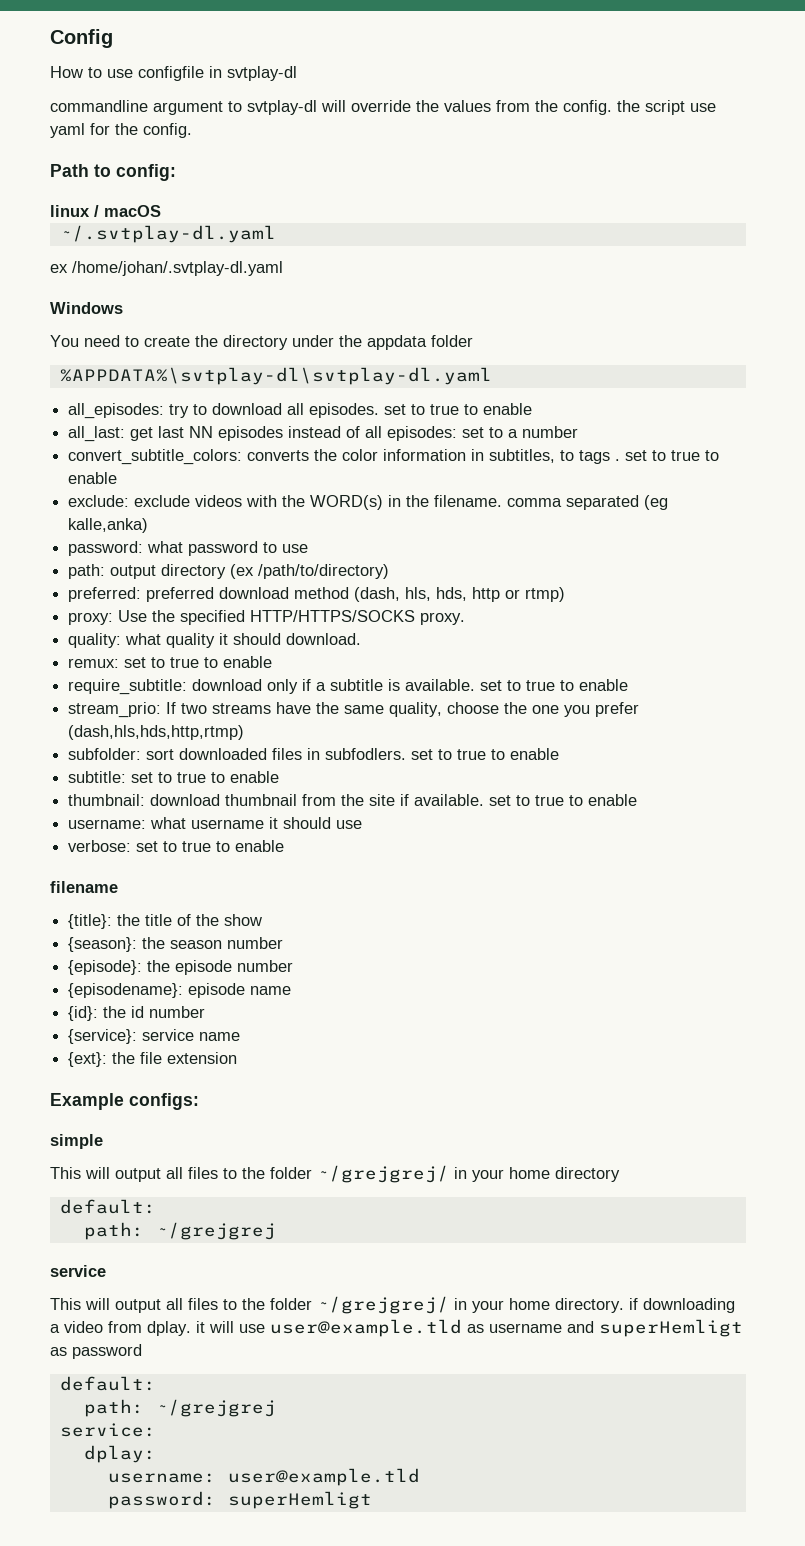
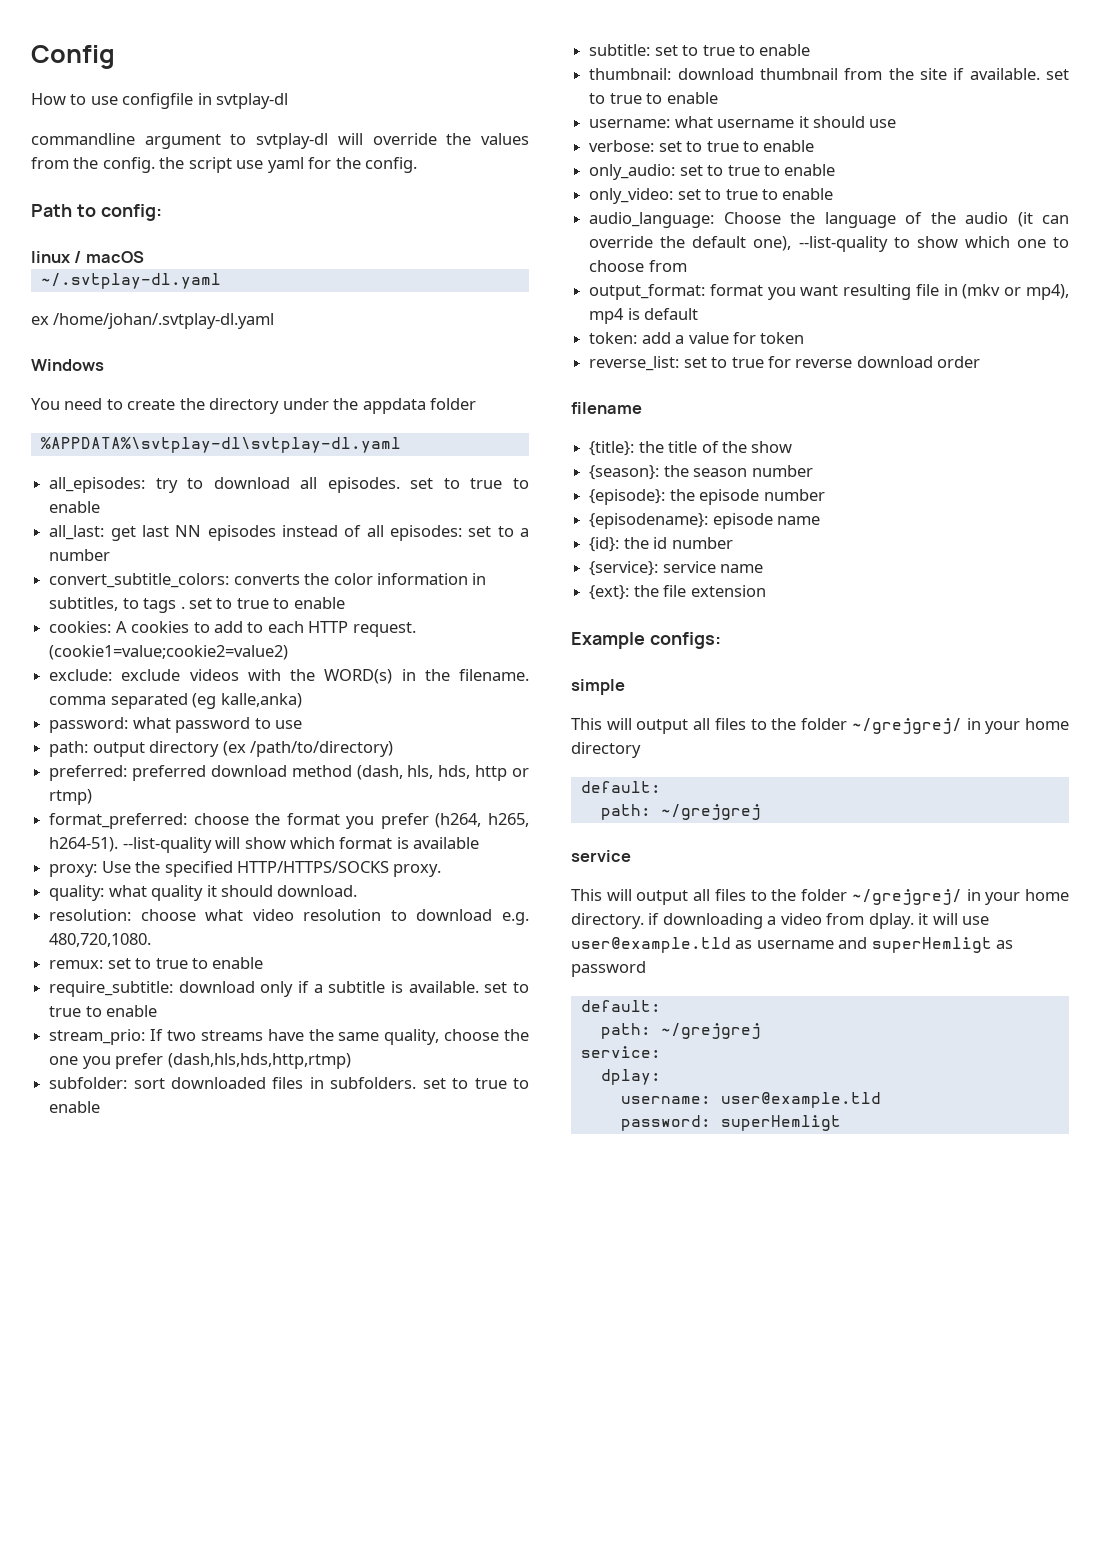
+ cookies: A cookies to add to each HTTP request. (cookie1=value;cookie2=value2)
+ format_preferred: choose the format you prefer (h264, h265, h264-51). --list-quality will show which format is available
+ resolution: choose what video resolution to download e.g. 480,720,1080.
- subfolder: sort downloaded files in subfodlers. set to true to enable
+ subfolder: sort downloaded files in subfolders. set to true to enable
+ only_audio: set to true to enable
+ only_video: set to true to enable
+ audio_language: Choose the language of the audio (it can override the default one), --list-quality to show which one to choose from
+ output_format: format you want resulting file in (mkv or mp4), mp4 is default
+ token: add a value for token
+ reverse_list: set to true for reverse download order

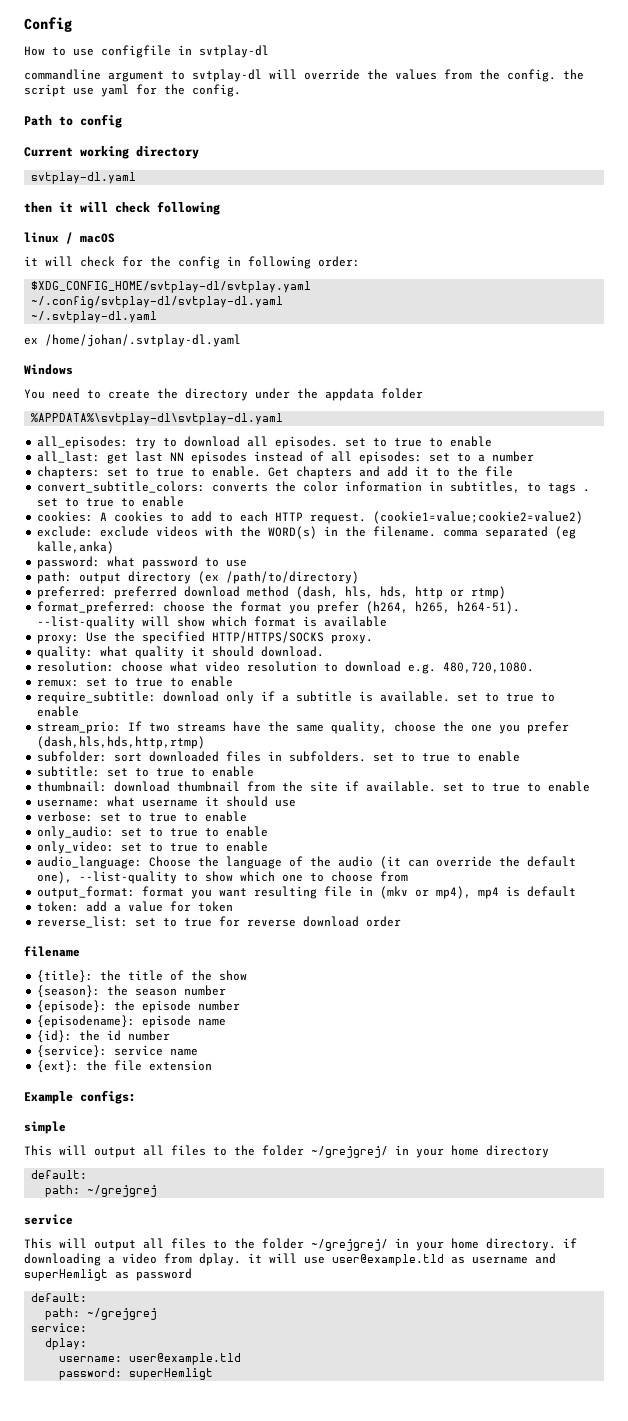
- Path to config:
+ Path to config
+ Current working directory
+ svtplay-dl.yaml
+ then it will check following
  linux / macOS
+ it will check for the config in following order:
+ $XDG_CONFIG_HOME/svtplay-dl/svtplay.yaml
+ ~/.config/svtplay-dl/svtplay-dl.yaml
+ chapters: set to true to enable. Get chapters and add it to the file

